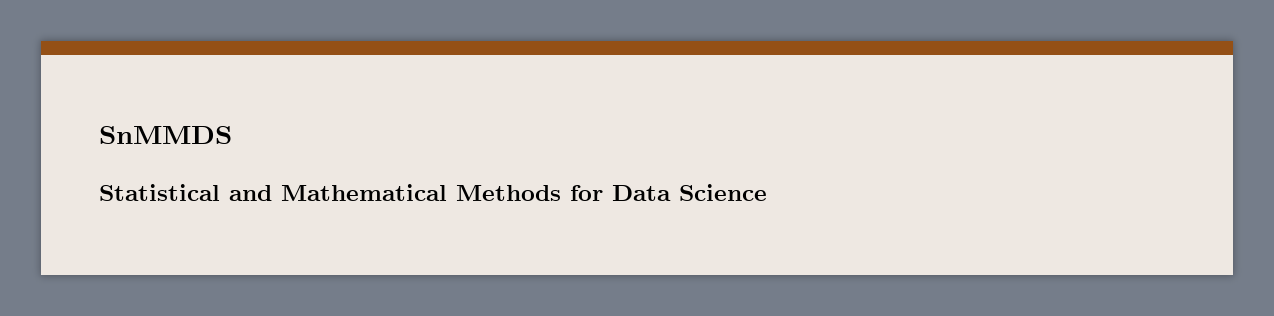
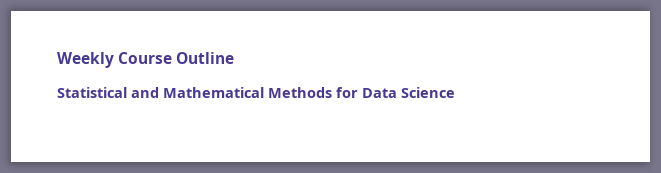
- SnMMDS
+ Weekly Course Outline

